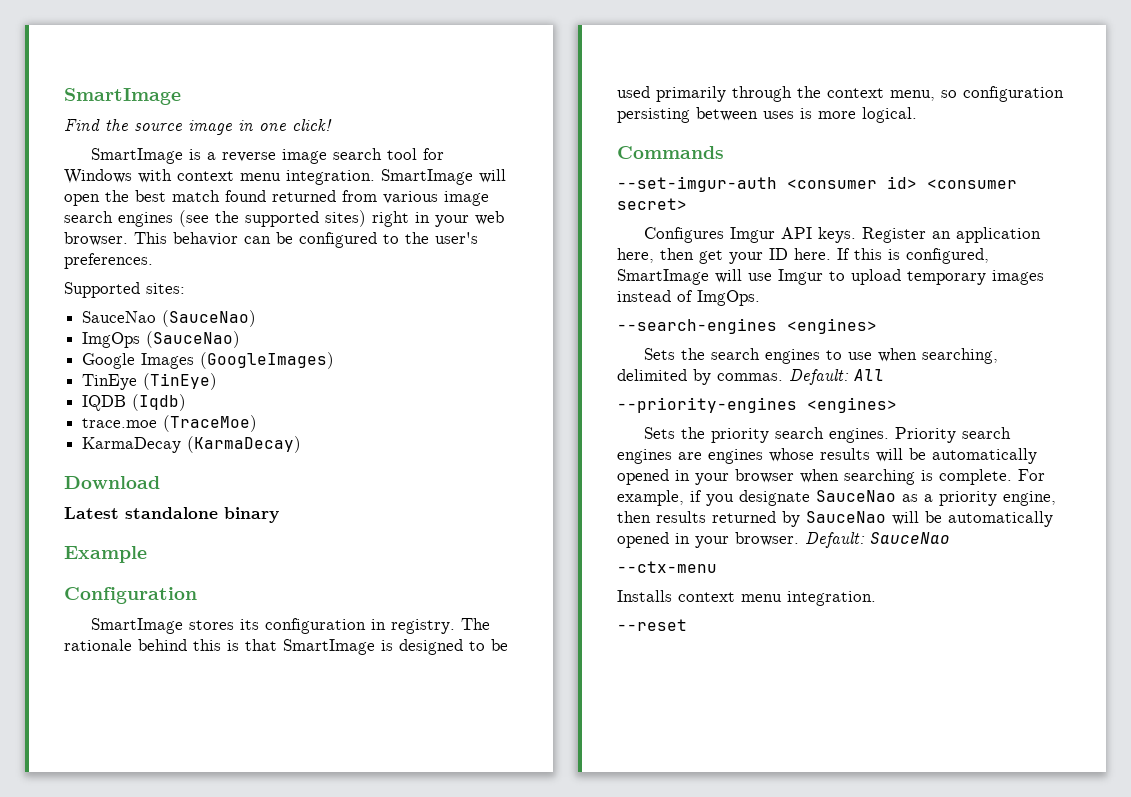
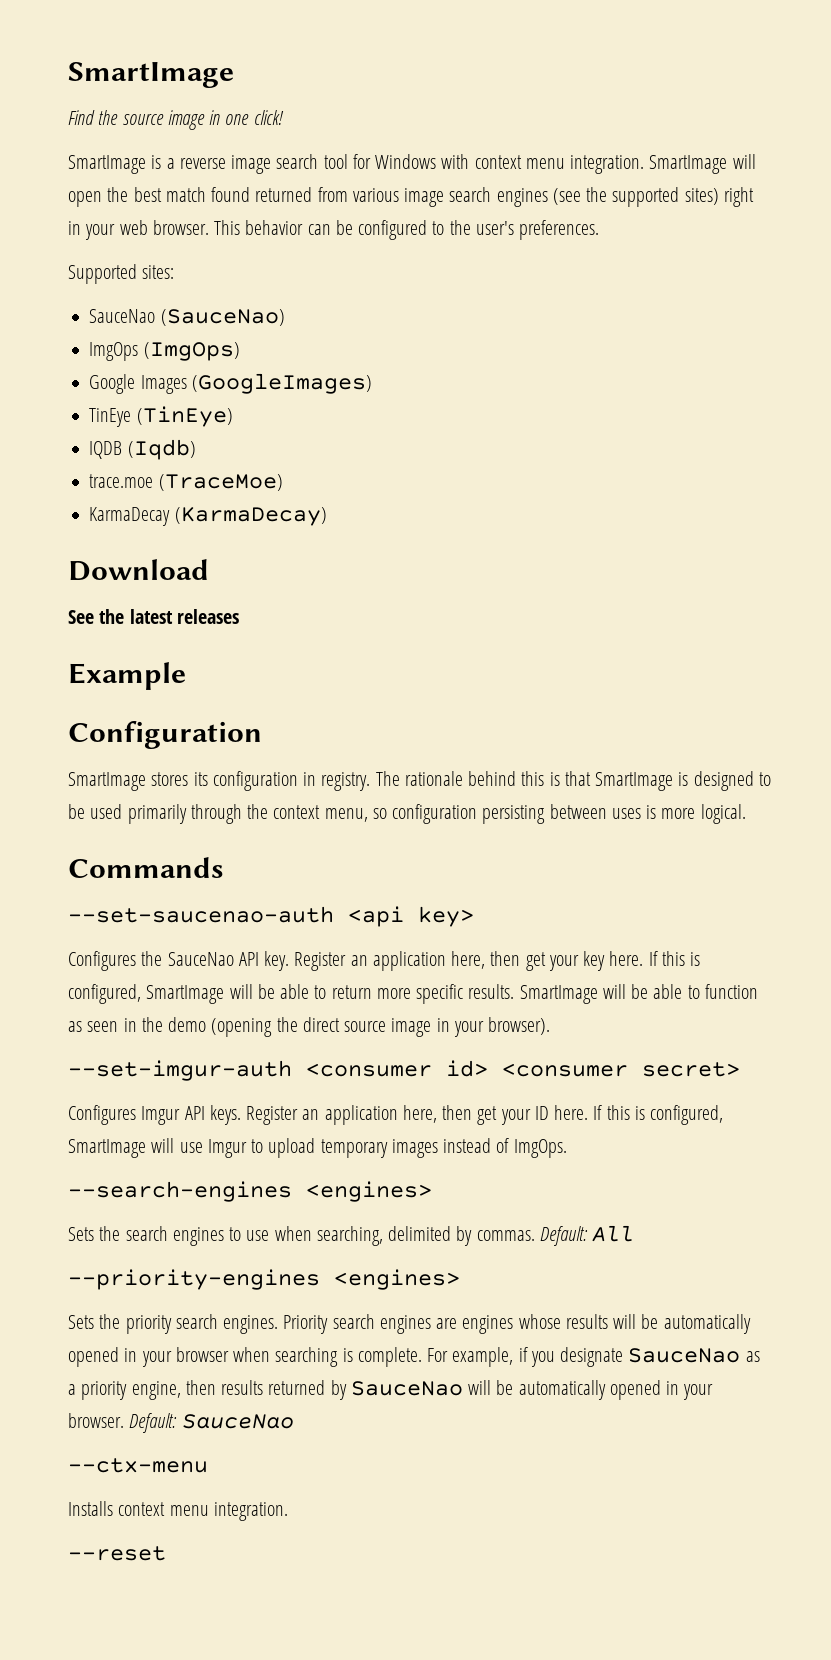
- ImgOps (SauceNao)
+ ImgOps (ImgOps)
- Latest standalone binary
+ See the latest releases
+ --set-saucenao-auth <api key>
+ Configures the SauceNao API key. Register an application here, then get your key here. If this is configured, SmartImage will be able to return more specific results. SmartImage will be able to function as seen in the demo (opening the direct source image in your browser).

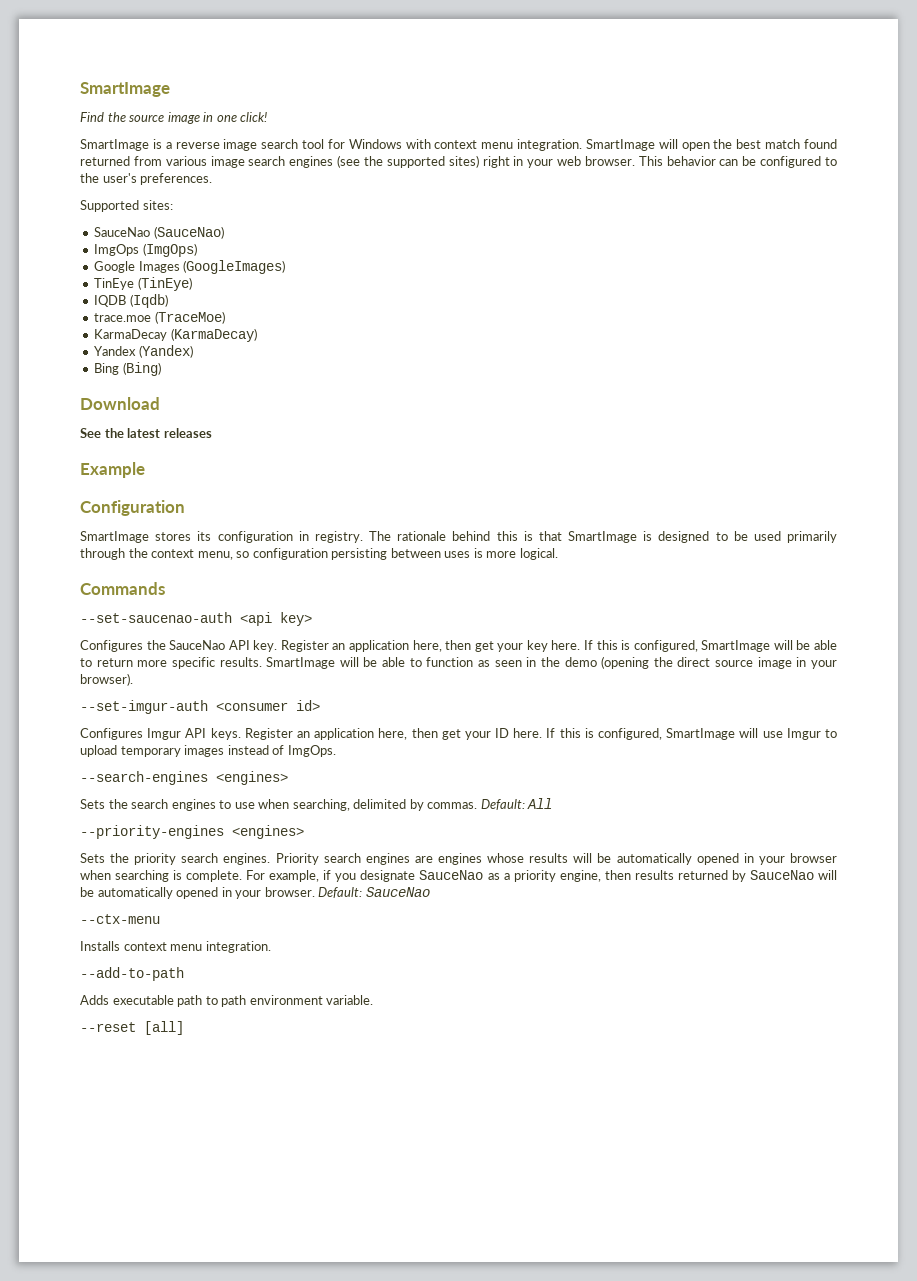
+ Yandex (Yandex)
+ Bing (Bing)
- --set-imgur-auth <consumer id> <consumer secret>
+ --set-imgur-auth <consumer id>
+ --add-to-path
+ Adds executable path to path environment variable.
- --reset
+ --reset [all]

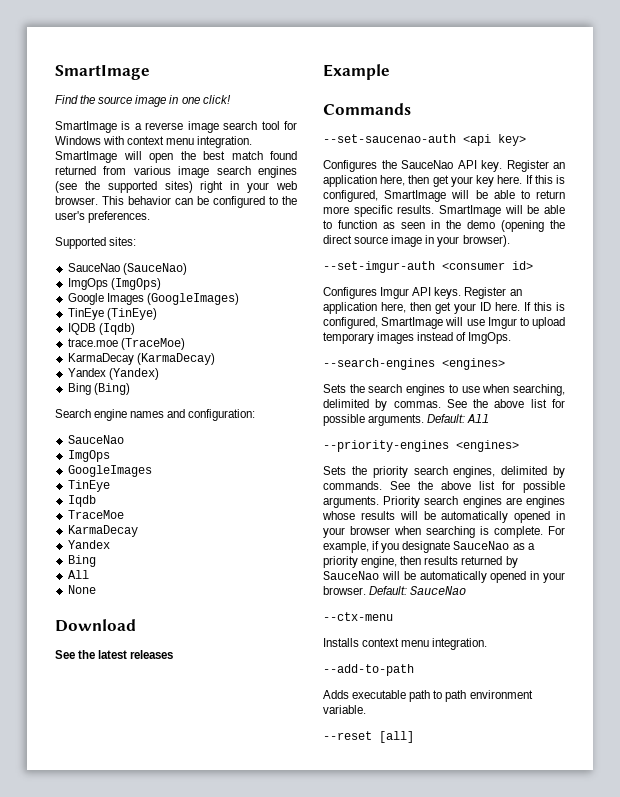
+ Search engine names and configuration:
+ SauceNao
+ ImgOps
+ GoogleImages
+ TinEye
+ Iqdb
+ TraceMoe
+ KarmaDecay
+ Yandex
+ Bing
+ All
+ None
- Configuration
- SmartImage stores its configuration in registry. The rationale behind this is that SmartImage is designed to be used primarily through the context menu, so configuration persisting between uses is more logical.
- Sets the search engines to use when searching, delimited by commas.
+ Sets the search engines to use when searching, delimited by commas. See the above list for possible arguments.
- Sets the priority search engines.
+ Sets the priority search engines, delimited by commands. See the above list for possible arguments.

